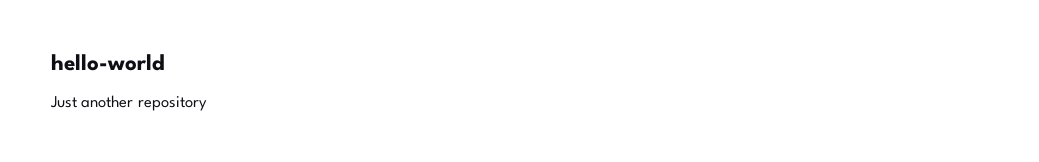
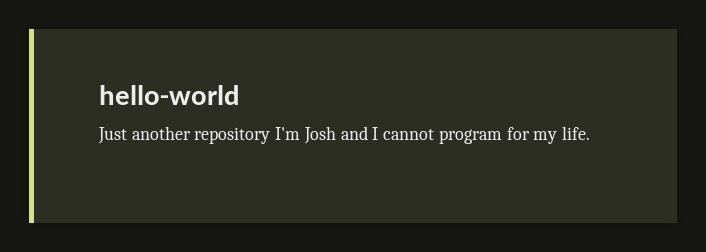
- Just another repository
+ Just another repository I'm Josh and I cannot program for my life.

